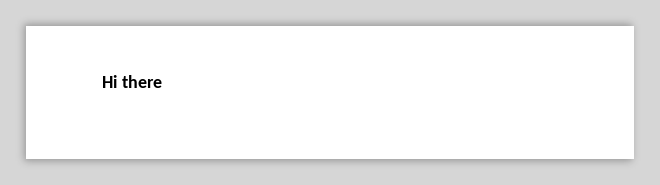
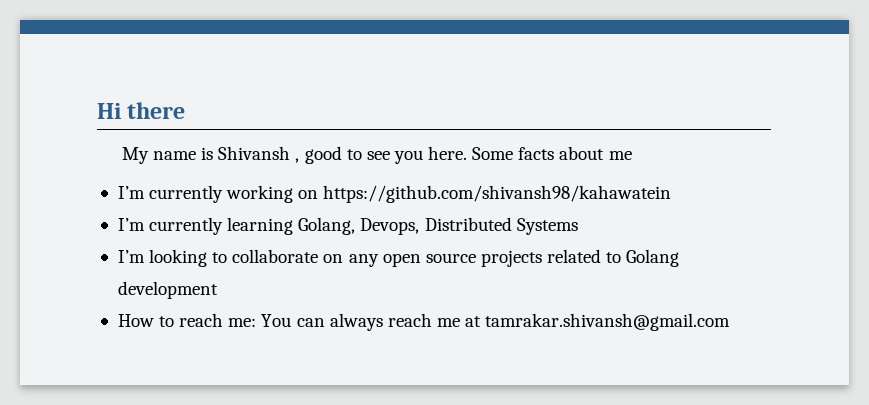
+ My name is Shivansh , good to see you here. Some facts about me
+ I’m currently working on https://github.com/shivansh98/kahawatein
+ I’m currently learning Golang, Devops, Distributed Systems
+ I’m looking to collaborate on any open source projects related to Golang development
+ How to reach me: You can always reach me at tamrakar.shivansh@gmail.com

